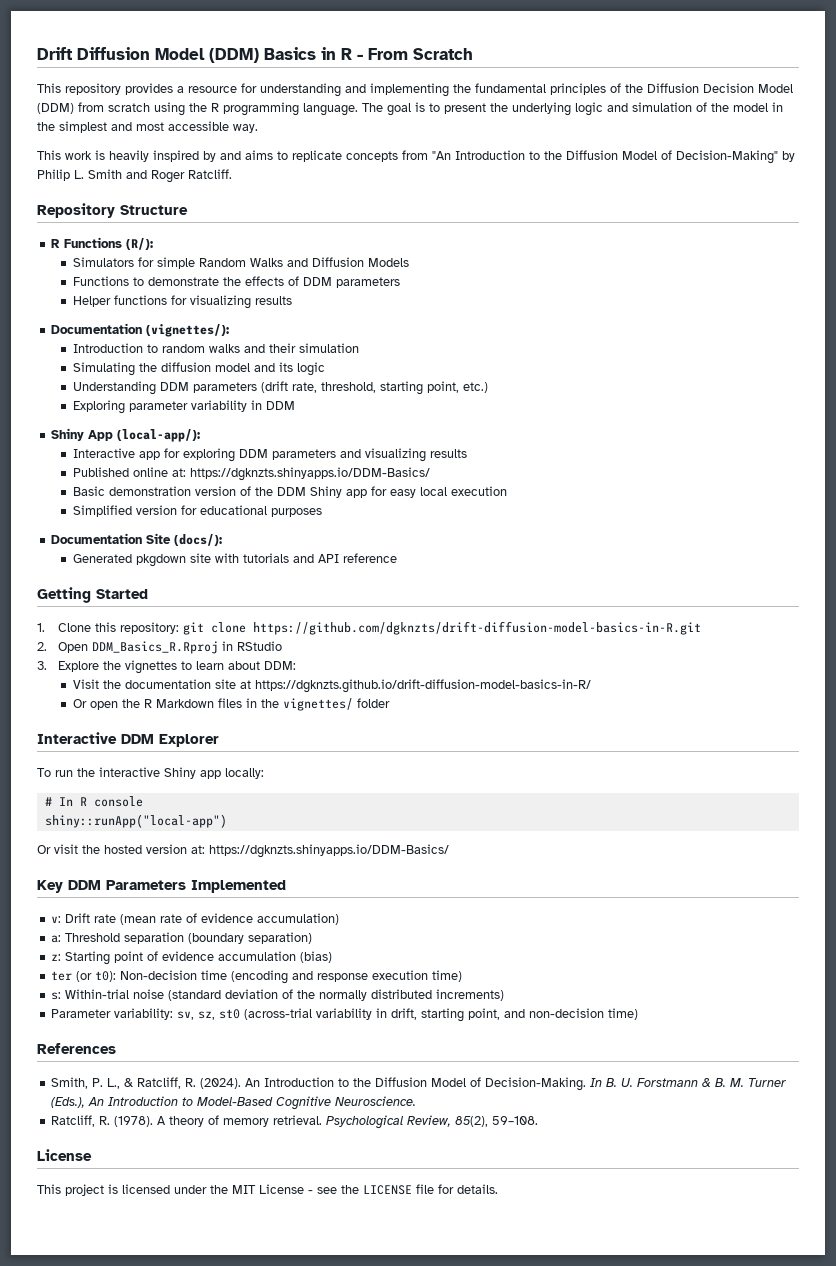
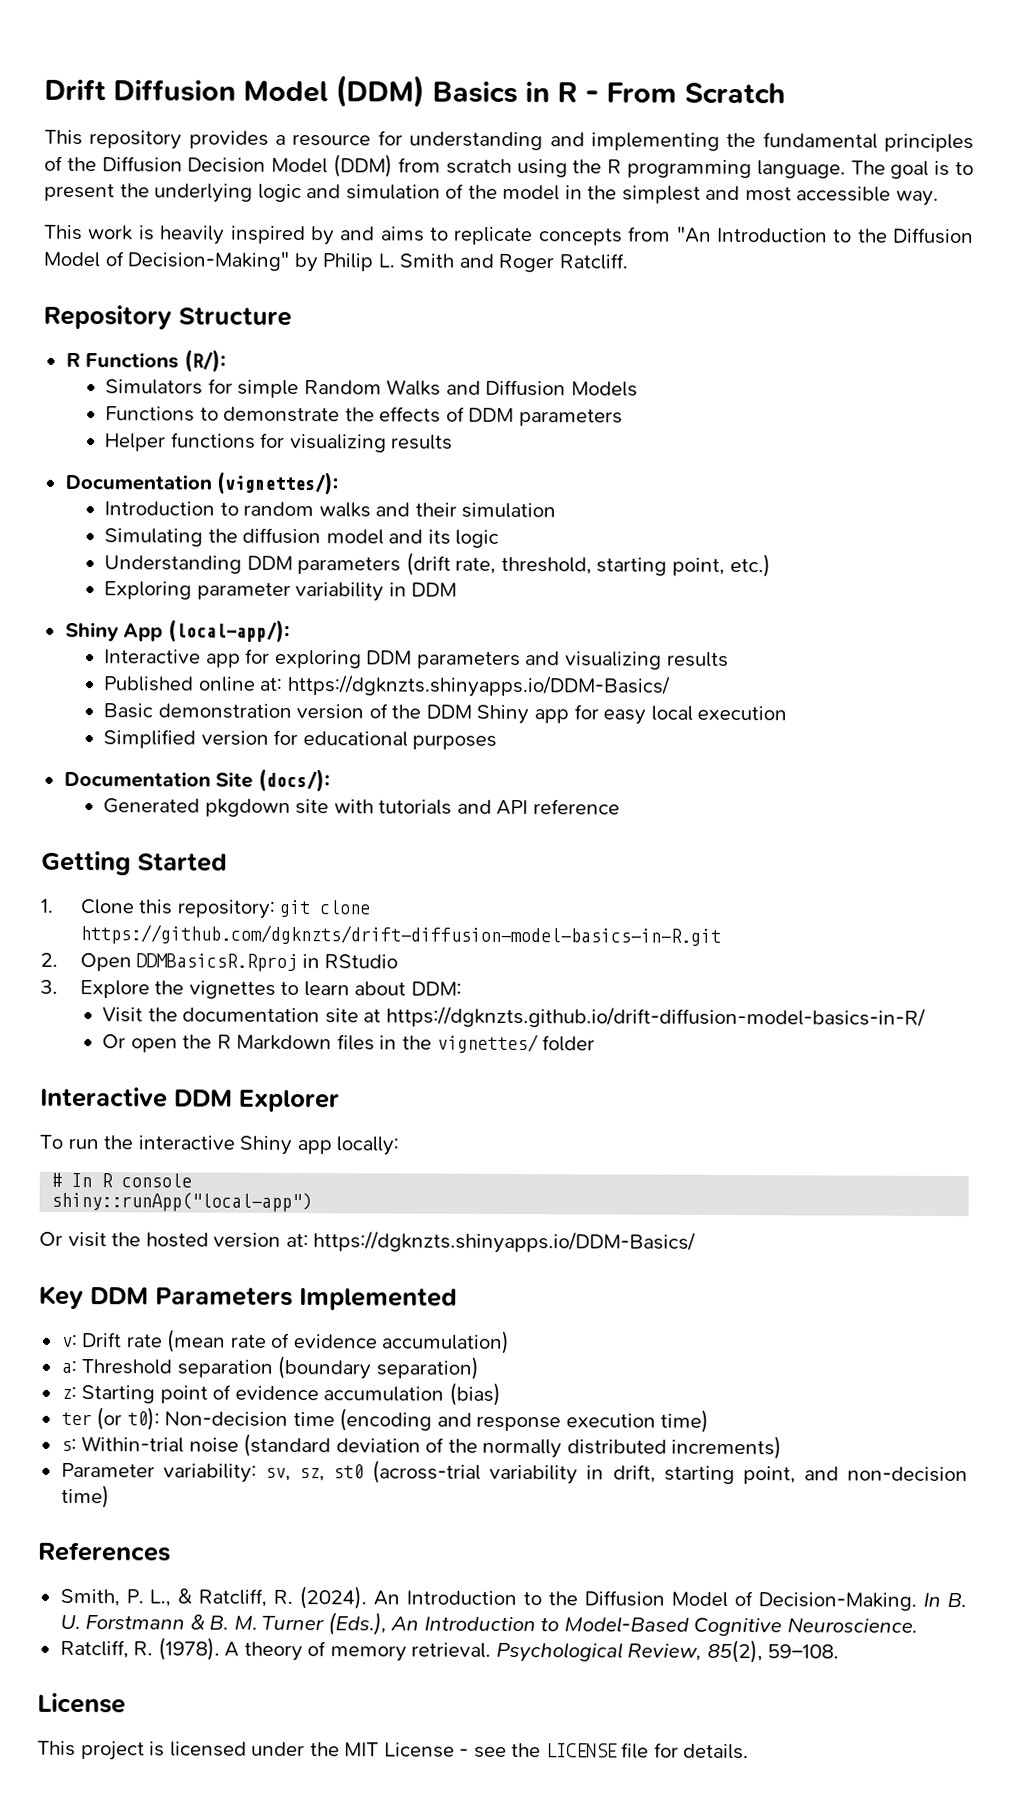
- 2. Open DDM_Basics_R.Rproj in RStudio
+ 2. Open DDMBasicsR.Rproj in RStudio

